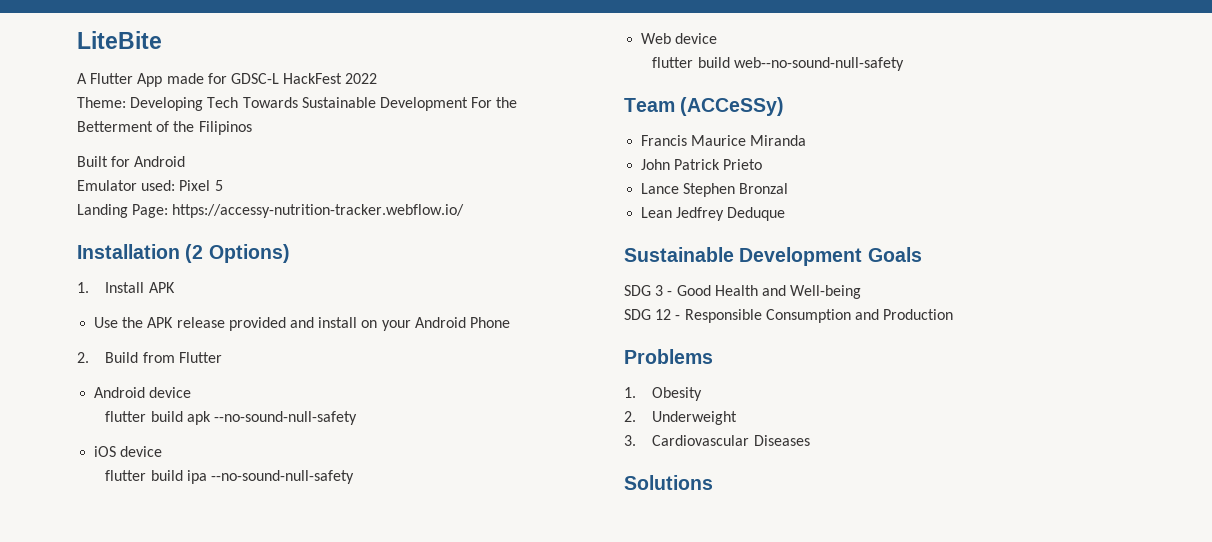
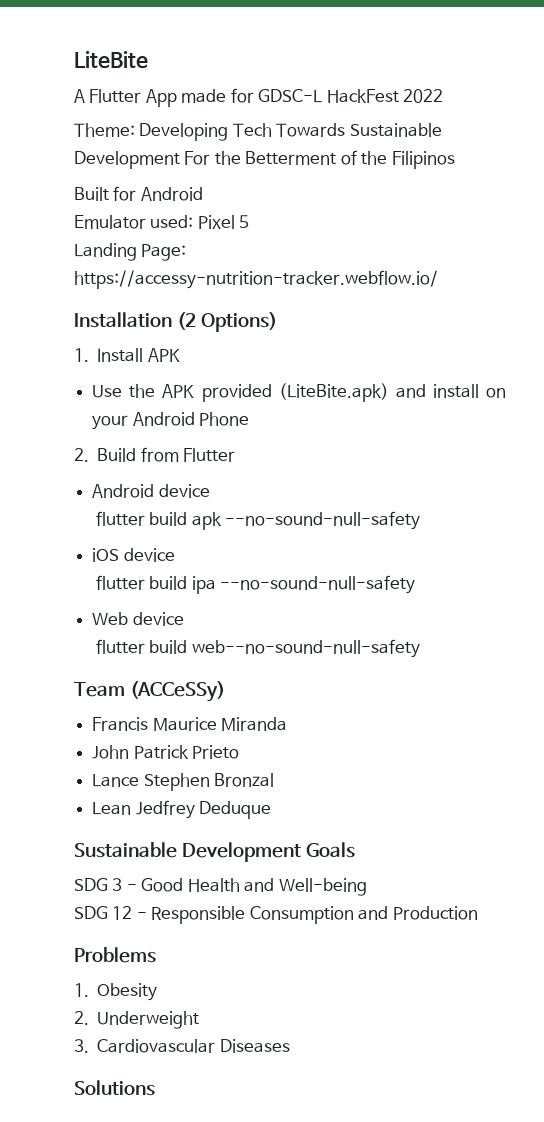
- Use the APK release provided and install on your Android Phone
+ Use the APK provided (LiteBite.apk) and install on your Android Phone

